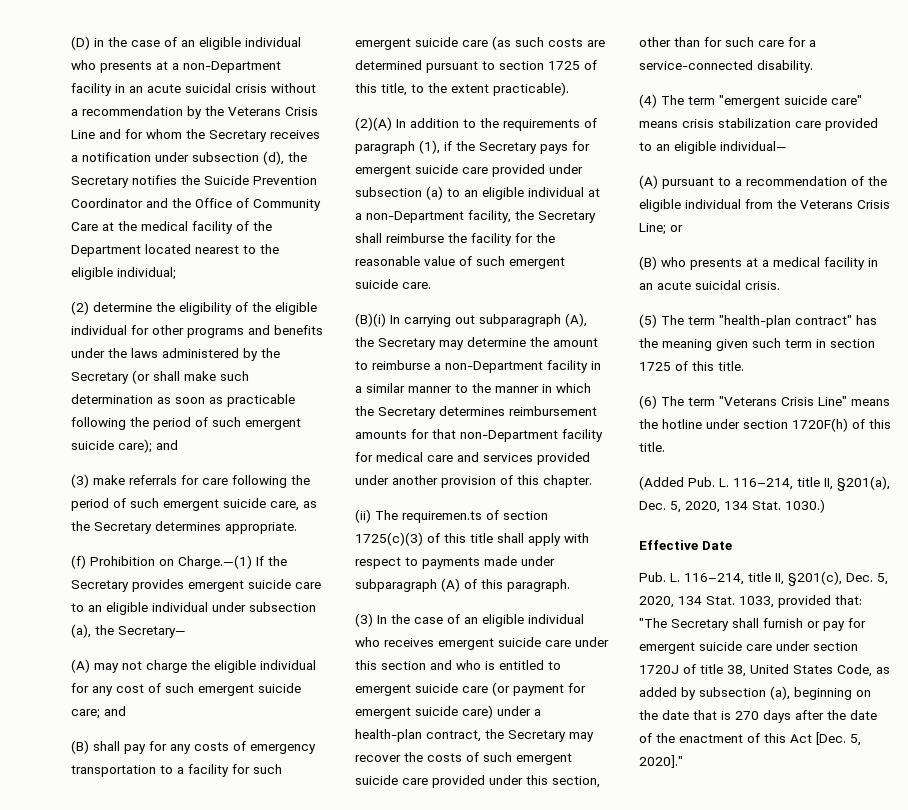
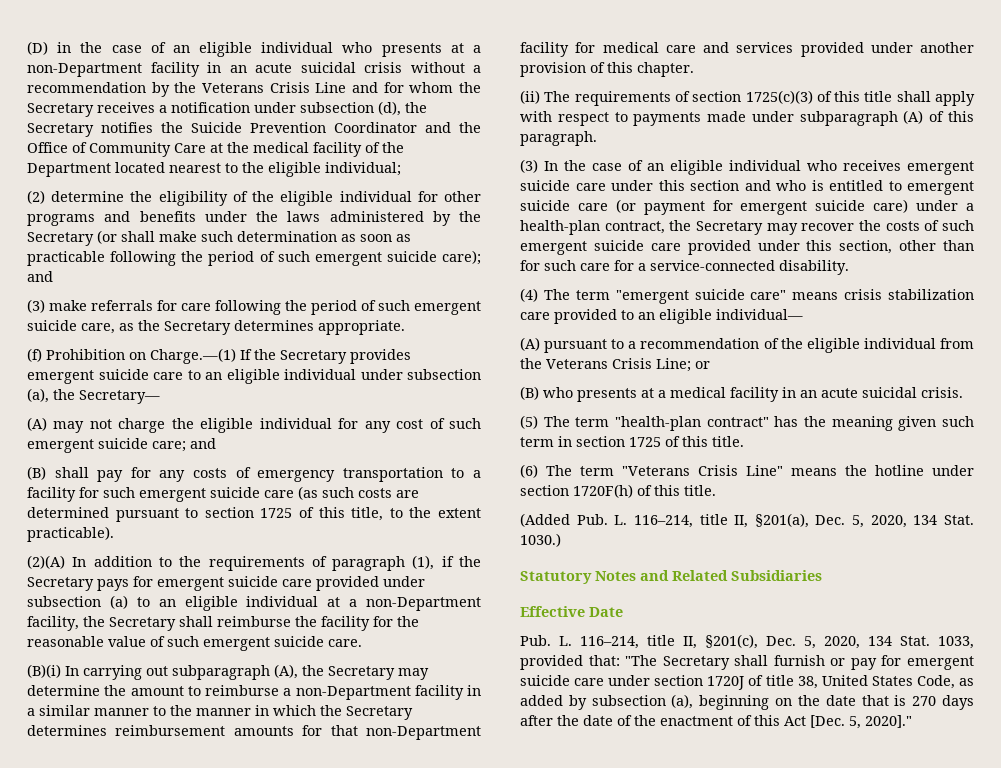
- (ii) The requiremen.ts of section 1725(c)(3) of this title shall apply with respect to payments made under subparagraph (A) of this paragraph.
+ (ii) The requirements of section 1725(c)(3) of this title shall apply with respect to payments made under subparagraph (A) of this paragraph.
+ Statutory Notes and Related Subsidiaries

